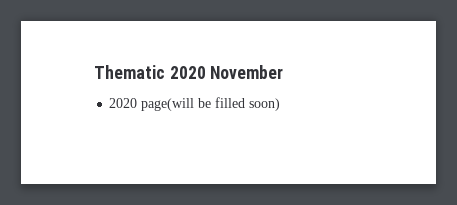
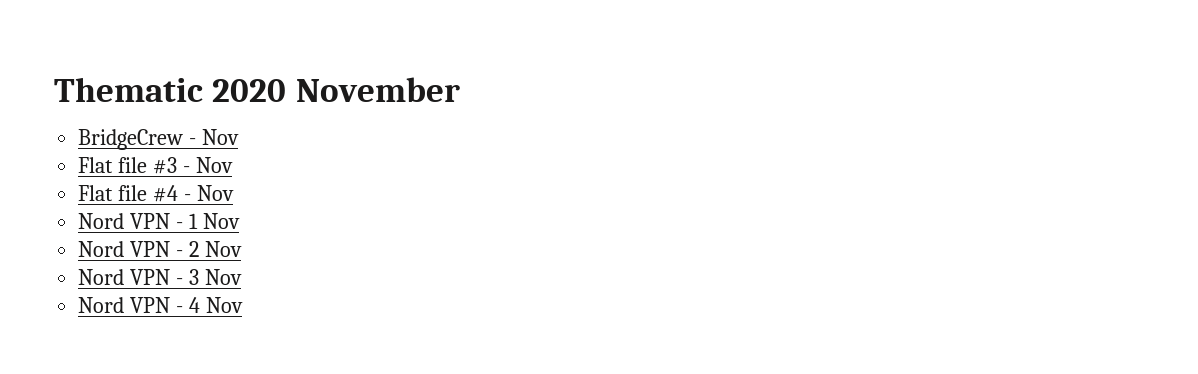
- 2020 page(will be filled soon)
+ BridgeCrew - Nov
+ Flat file #3 - Nov
+ Flat file #4 - Nov
+ Nord VPN - 1 Nov
+ Nord VPN - 2 Nov
+ Nord VPN - 3 Nov
+ Nord VPN - 4 Nov

